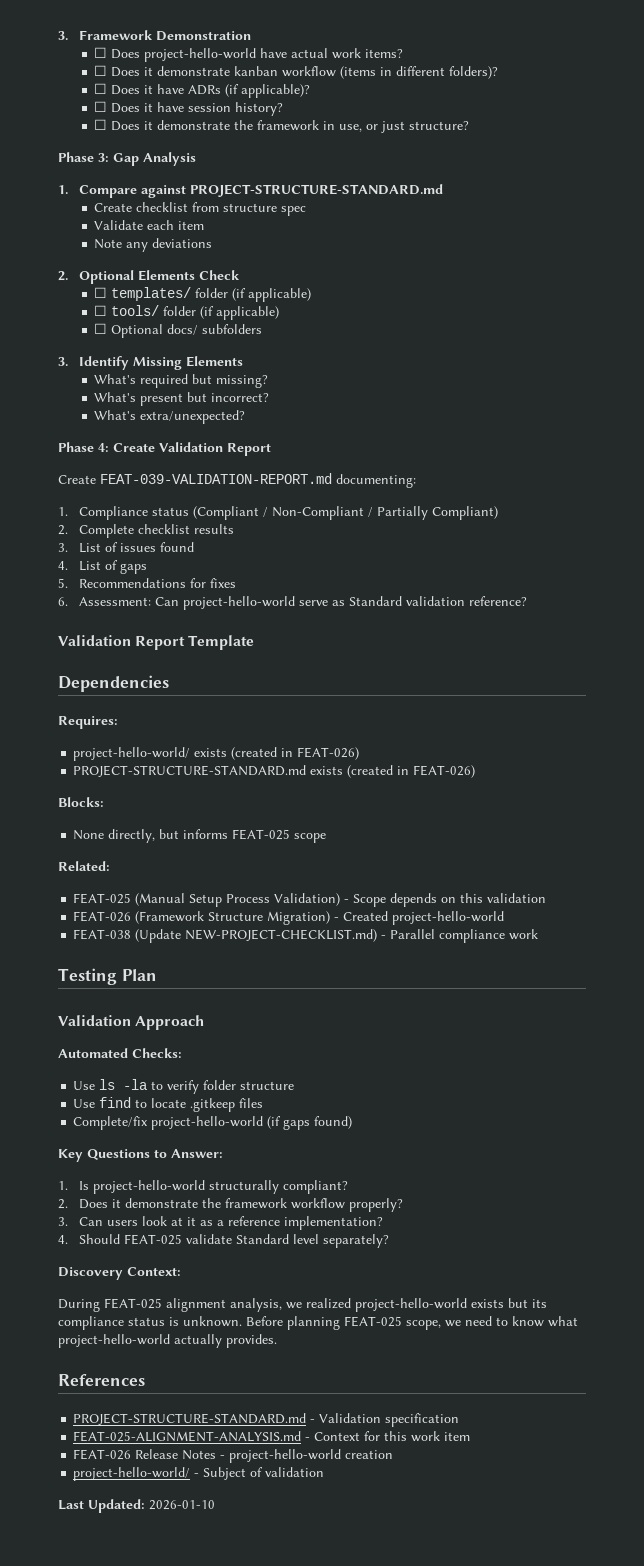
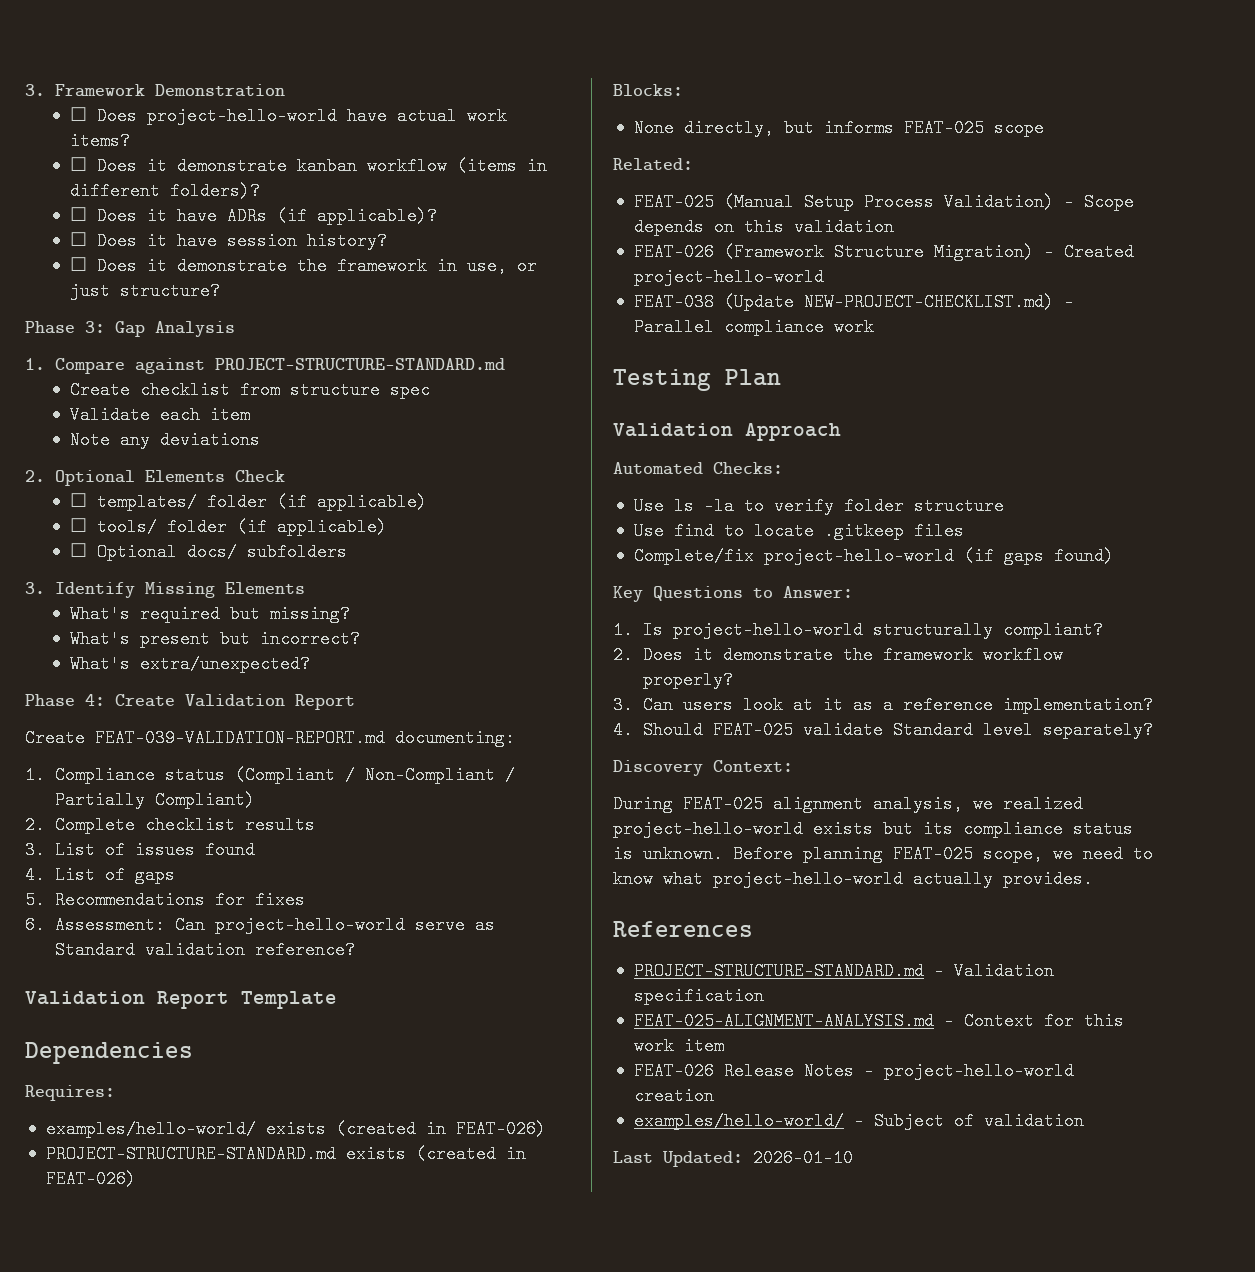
- project-hello-world/ exists (created in FEAT-026)
+ examples/hello-world/ exists (created in FEAT-026)
- project-hello-world/ - Subject of validation
+ examples/hello-world/ - Subject of validation

